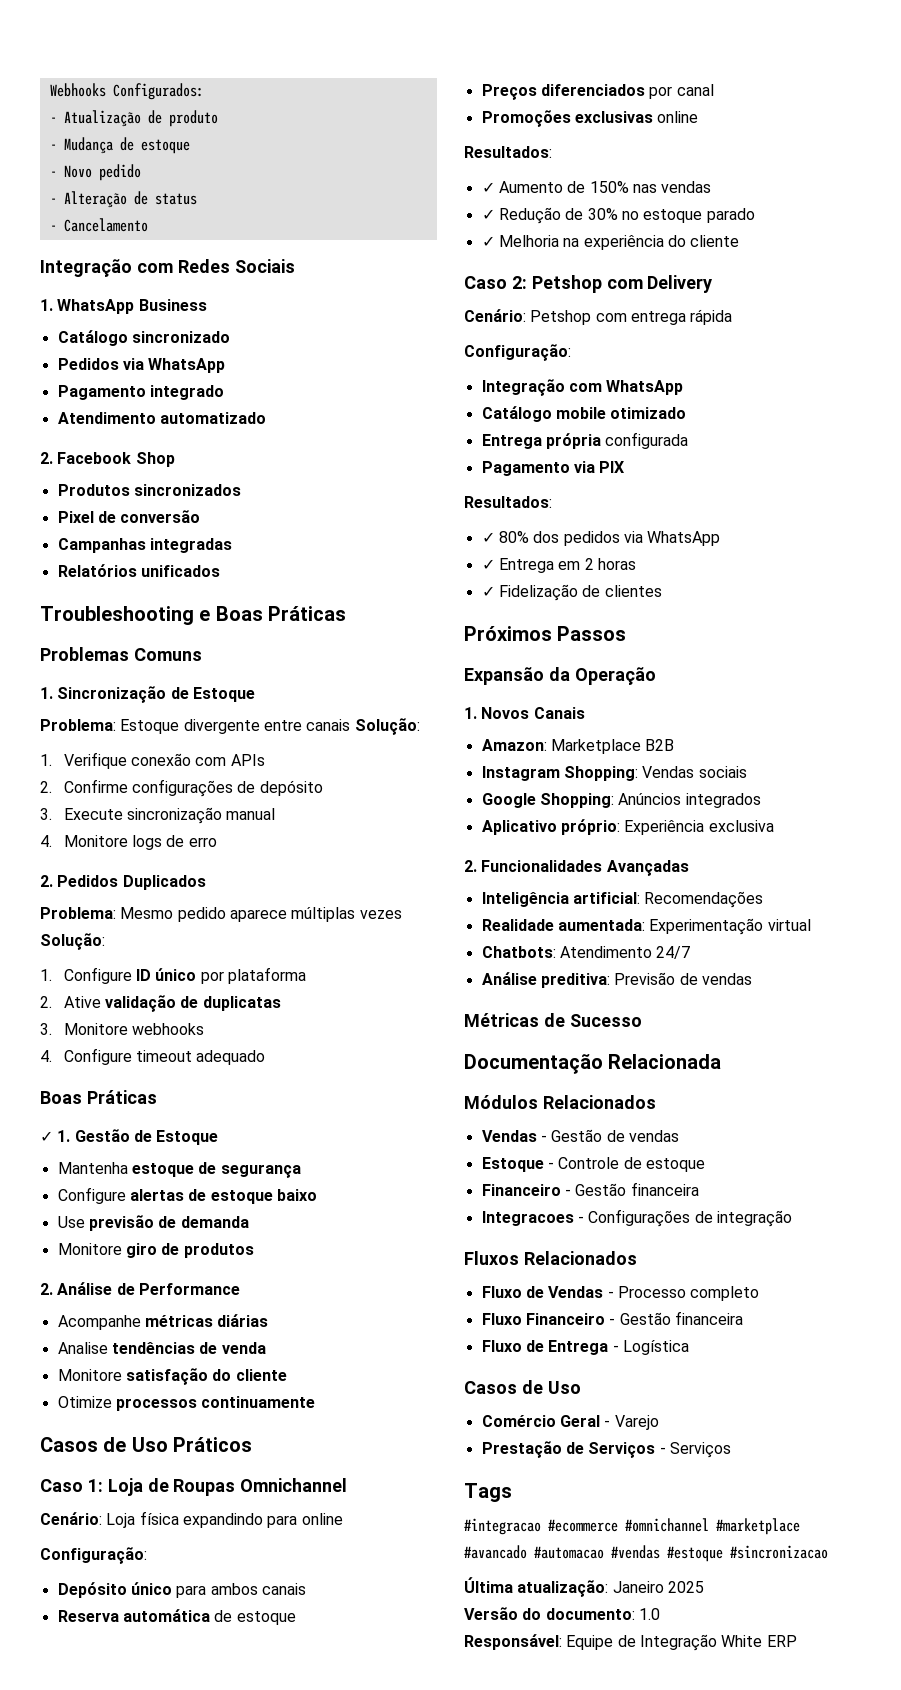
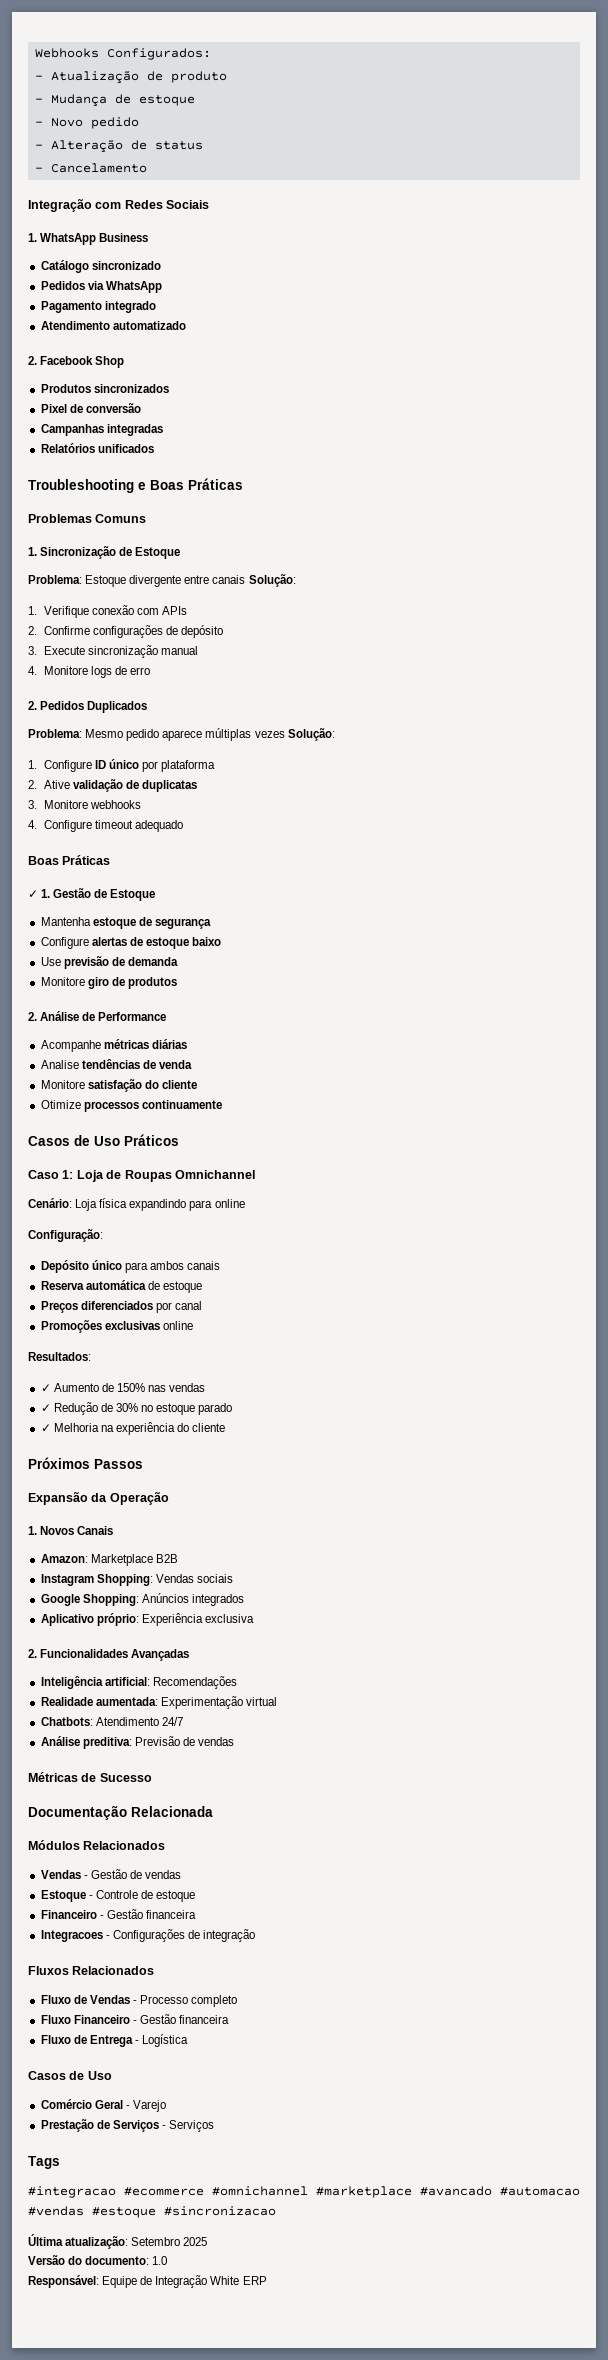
- Caso 2: Petshop com Delivery
- Cenário: Petshop com entrega rápida
- Configuração:
- Integração com WhatsApp
- Catálogo mobile otimizado
- Entrega própria configurada
- Pagamento via PIX
- Resultados:
- ✓ 80% dos pedidos via WhatsApp
- ✓ Entrega em 2 horas
- ✓ Fidelização de clientes
- Última atualização: Janeiro 2025
+ Última atualização: Setembro 2025

